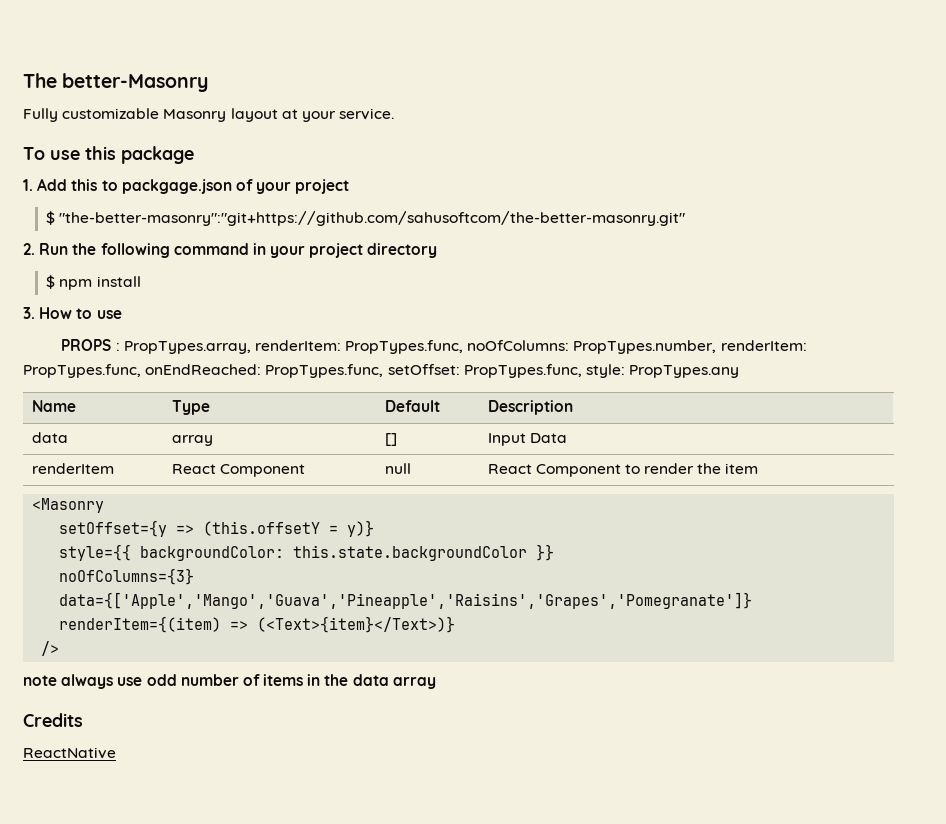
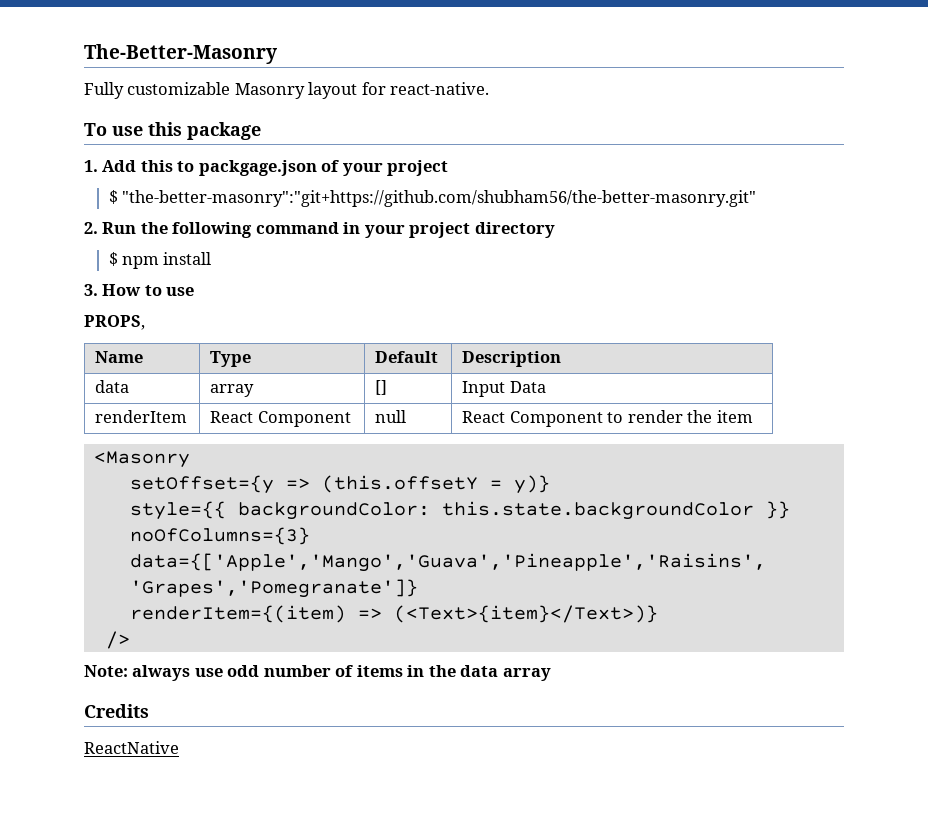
- The better-Masonry
+ The-Better-Masonry
- Fully customizable Masonry layout at your service.
+ Fully customizable Masonry layout for react-native.
- $ "the-better-masonry":"git+https://github.com/sahusoftcom/the-better-masonry.git"
+ $ "the-better-masonry":"git+https://github.com/shubham56/the-better-masonry.git"
- PROPS : PropTypes.array, renderItem: PropTypes.func, noOfColumns: PropTypes.number, renderItem: PropTypes.func, onEndReached: PropTypes.func, setOffset: PropTypes.func, style: PropTypes.any
+ PROPS,
- note always use odd number of items in the data array
+ Note: always use odd number of items in the data array

